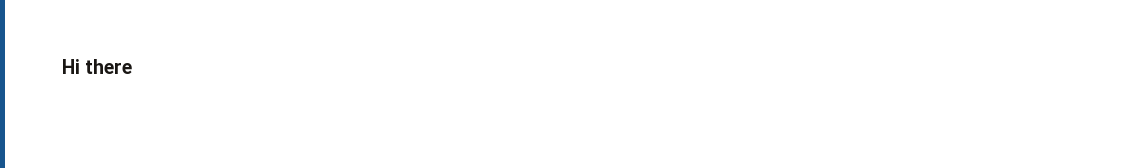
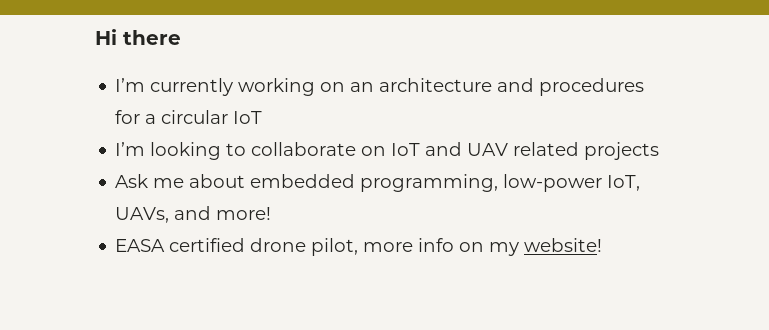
+ I’m currently working on an architecture and procedures for a circular IoT
+ I’m looking to collaborate on IoT and UAV related projects
+ Ask me about embedded programming, low-power IoT, UAVs, and more!
+ EASA certified drone pilot, more info on my website!

